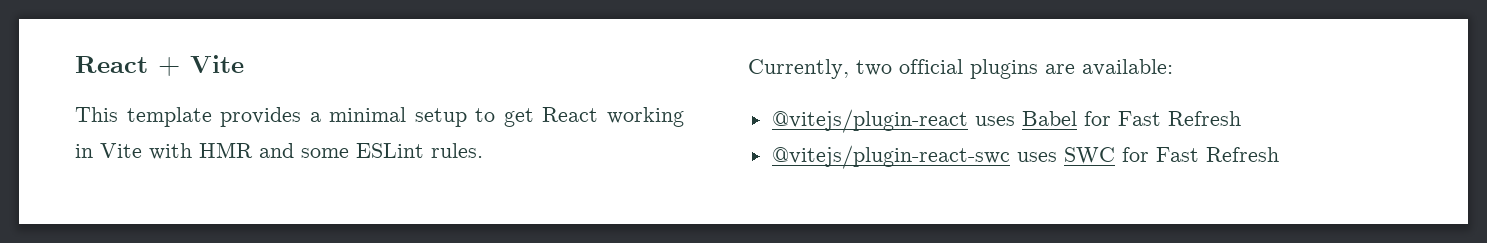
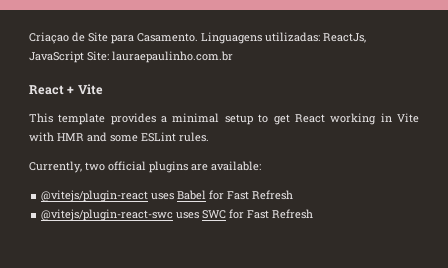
+ Criaçao de Site para Casamento. Linguagens utilizadas: ReactJs, JavaScript Site: lauraepaulinho.com.br

